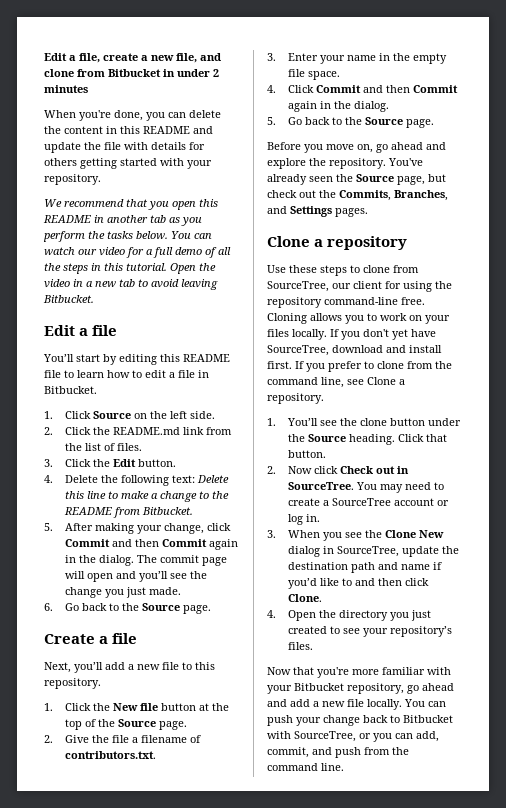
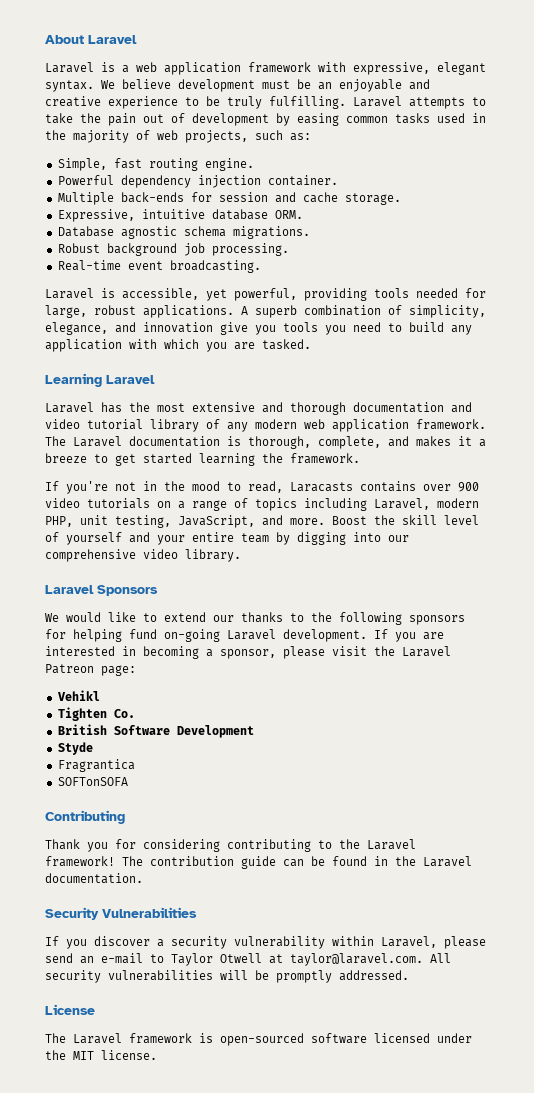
- Edit a file, create a new file, and clone from Bitbucket in under 2 minutes
- When you're done, you can delete the content in this README and update the file with details for others getting started with your repository.
- We recommend that you open this README in another tab as you perform the tasks below. You can watch our video for a full demo of all the steps in this tutorial. Open the video in a new tab to avoid leaving Bitbucket.
- Edit a file
- You’ll start by editing this README file to learn how to edit a file in Bitbucket.
- 1. Click Source on the left side.
- 2. Click the README.md link from the list of files.
- 3. Click the Edit button.
- 4. Delete the following text: Delete this line to make a change to the README from Bitbucket.
- 5. After making your change, click Commit and then Commit again in the dialog. The commit page will open and you’ll see the change you just made.
- 6. Go back to the Source page.
- Create a file
- Next, you’ll add a new file to this repository.
- 1. Click the New file button at the top of the Source page.
- 2. Give the file a filename of contributors.txt.
- 3. Enter your name in the empty file space.
- 4. Click Commit and then Commit again in the dialog.
- 5. Go back to the Source page.
- Before you move on, go ahead and explore the repository. You've already seen the Source page, but check out the Commits, Branches, and Settings pages.
- Clone a repository
- Use these steps to clone from SourceTree, our client for using the repository command-line free. Cloning allows you to work on your files locally. If you don't yet have SourceTree, download and install first. If you prefer to clone from the command line, see Clone a repository.
- 1. You’ll see the clone button under the Source heading. Click that button.
- 2. Now click Check out in SourceTree. You may need to create a SourceTree account or log in.
- 3. When you see the Clone New dialog in SourceTree, update the destination path and name if you’d like to and then click Clone.
- 4. Open the directory you just created to see your repository’s files.
- Now that you're more familiar with your Bitbucket repository, go ahead and add a new file locally. You can push your change back to Bitbucket with SourceTree, or you can add, commit, and push from the command line.
+ About Laravel
+ Laravel is a web application framework with expressive, elegant syntax. We believe development must be an enjoyable and creative experience to be truly fulfilling. Laravel attempts to take the pain out of development by easing common tasks used in the majority of web projects, such as:
+ Simple, fast routing engine.
+ Powerful dependency injection container.
+ Multiple back-ends for session and cache storage.
+ Expressive, intuitive database ORM.
+ Database agnostic schema migrations.
+ Robust background job processing.
+ Real-time event broadcasting.
+ Laravel is accessible, yet powerful, providing tools needed for large, robust applications. A superb combination of simplicity, elegance, and innovation give you tools you need to build any application with which you are tasked.
+ Learning Laravel
+ Laravel has the most extensive and thorough documentation and video tutorial library of any modern web application framework. The Laravel documentation is thorough, complete, and makes it a breeze to get started learning the framework.
+ If you're not in the mood to read, Laracasts contains over 900 video tutorials on a range of topics including Laravel, modern PHP, unit testing, JavaScript, and more. Boost the skill level of yourself and your entire team by digging into our comprehensive video library.
+ Laravel Sponsors
+ We would like to extend our thanks to the following sponsors for helping fund on-going Laravel development. If you are interested in becoming a sponsor, please visit the Laravel Patreon page:
+ Vehikl
+ Tighten Co.
+ British Software Development
+ Styde
+ Fragrantica
+ SOFTonSOFA
+ Contributing
+ Thank you for considering contributing to the Laravel framework! The contribution guide can be found in the Laravel documentation.
+ Security Vulnerabilities
+ If you discover a security vulnerability within Laravel, please send an e-mail to Taylor Otwell at taylor@laravel.com. All security vulnerabilities will be promptly addressed.
+ License
+ The Laravel framework is open-sourced software licensed under the MIT license.

